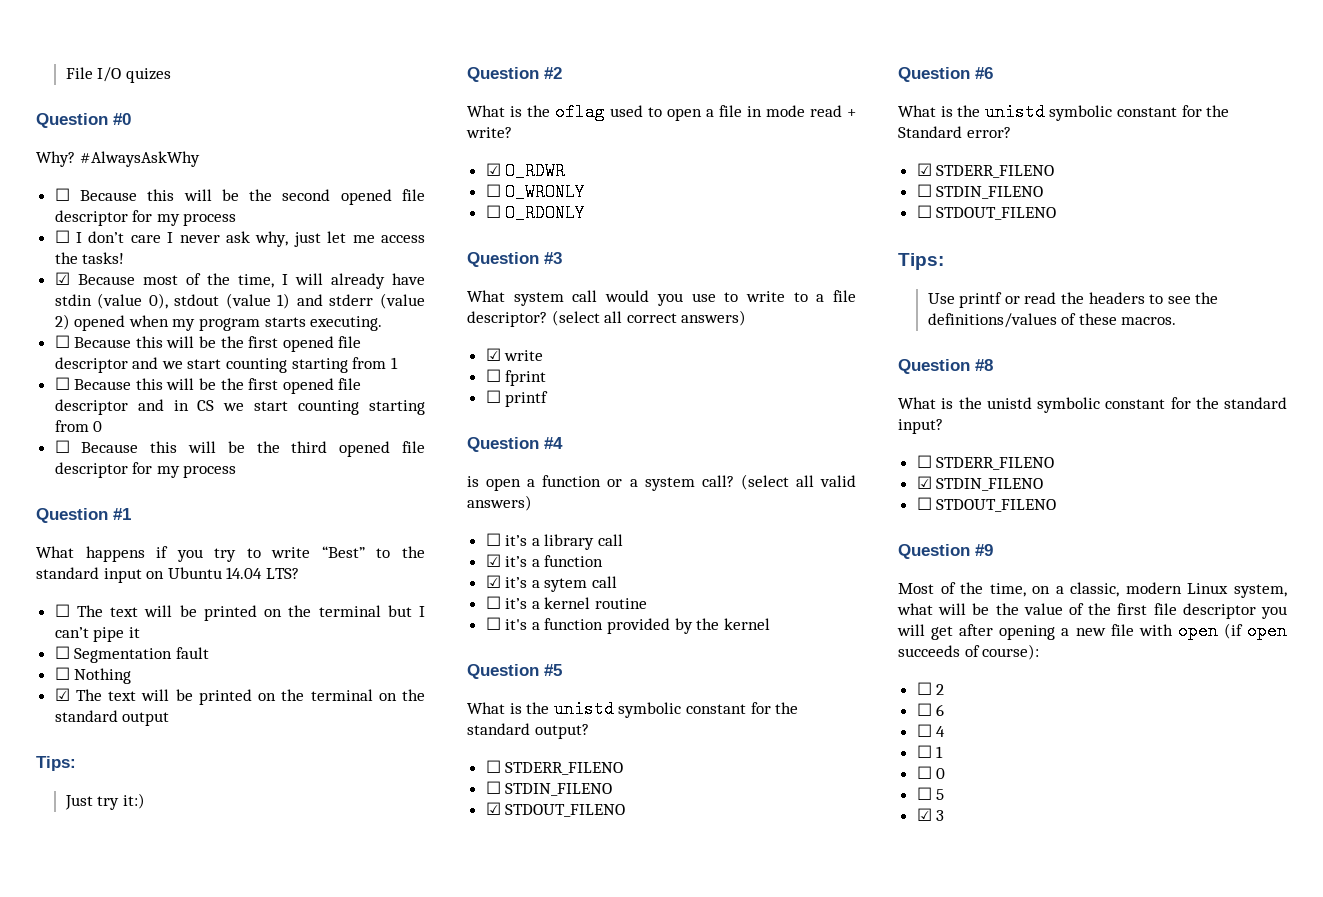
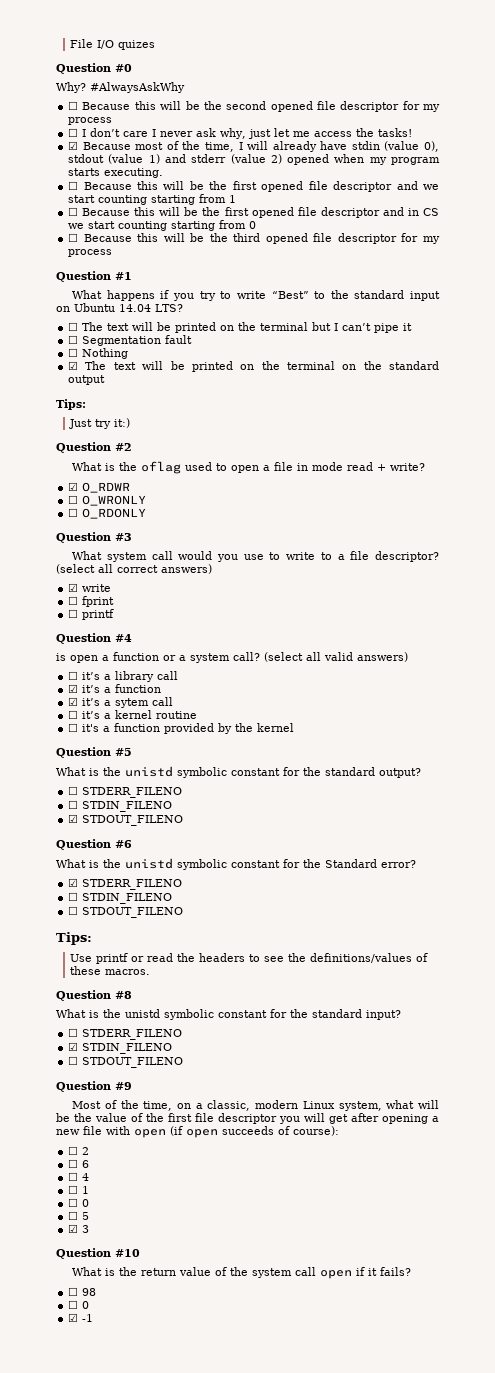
+ Question #10
+ What is the return value of the system call open if it fails?
+ ☐ 98
+ ☐ 0
+ ☑ -1

